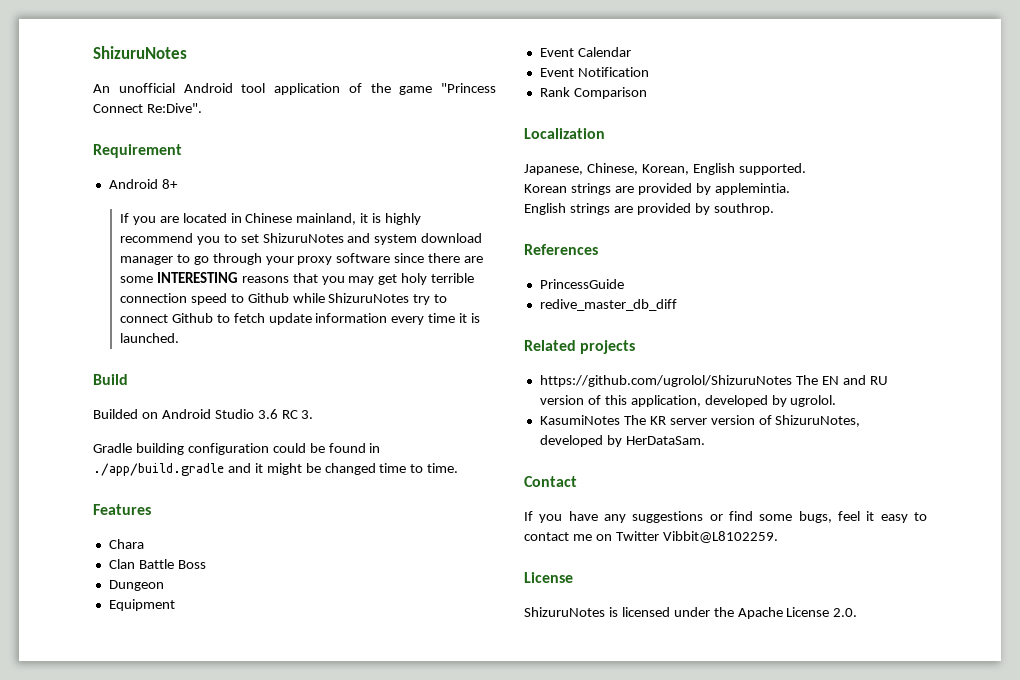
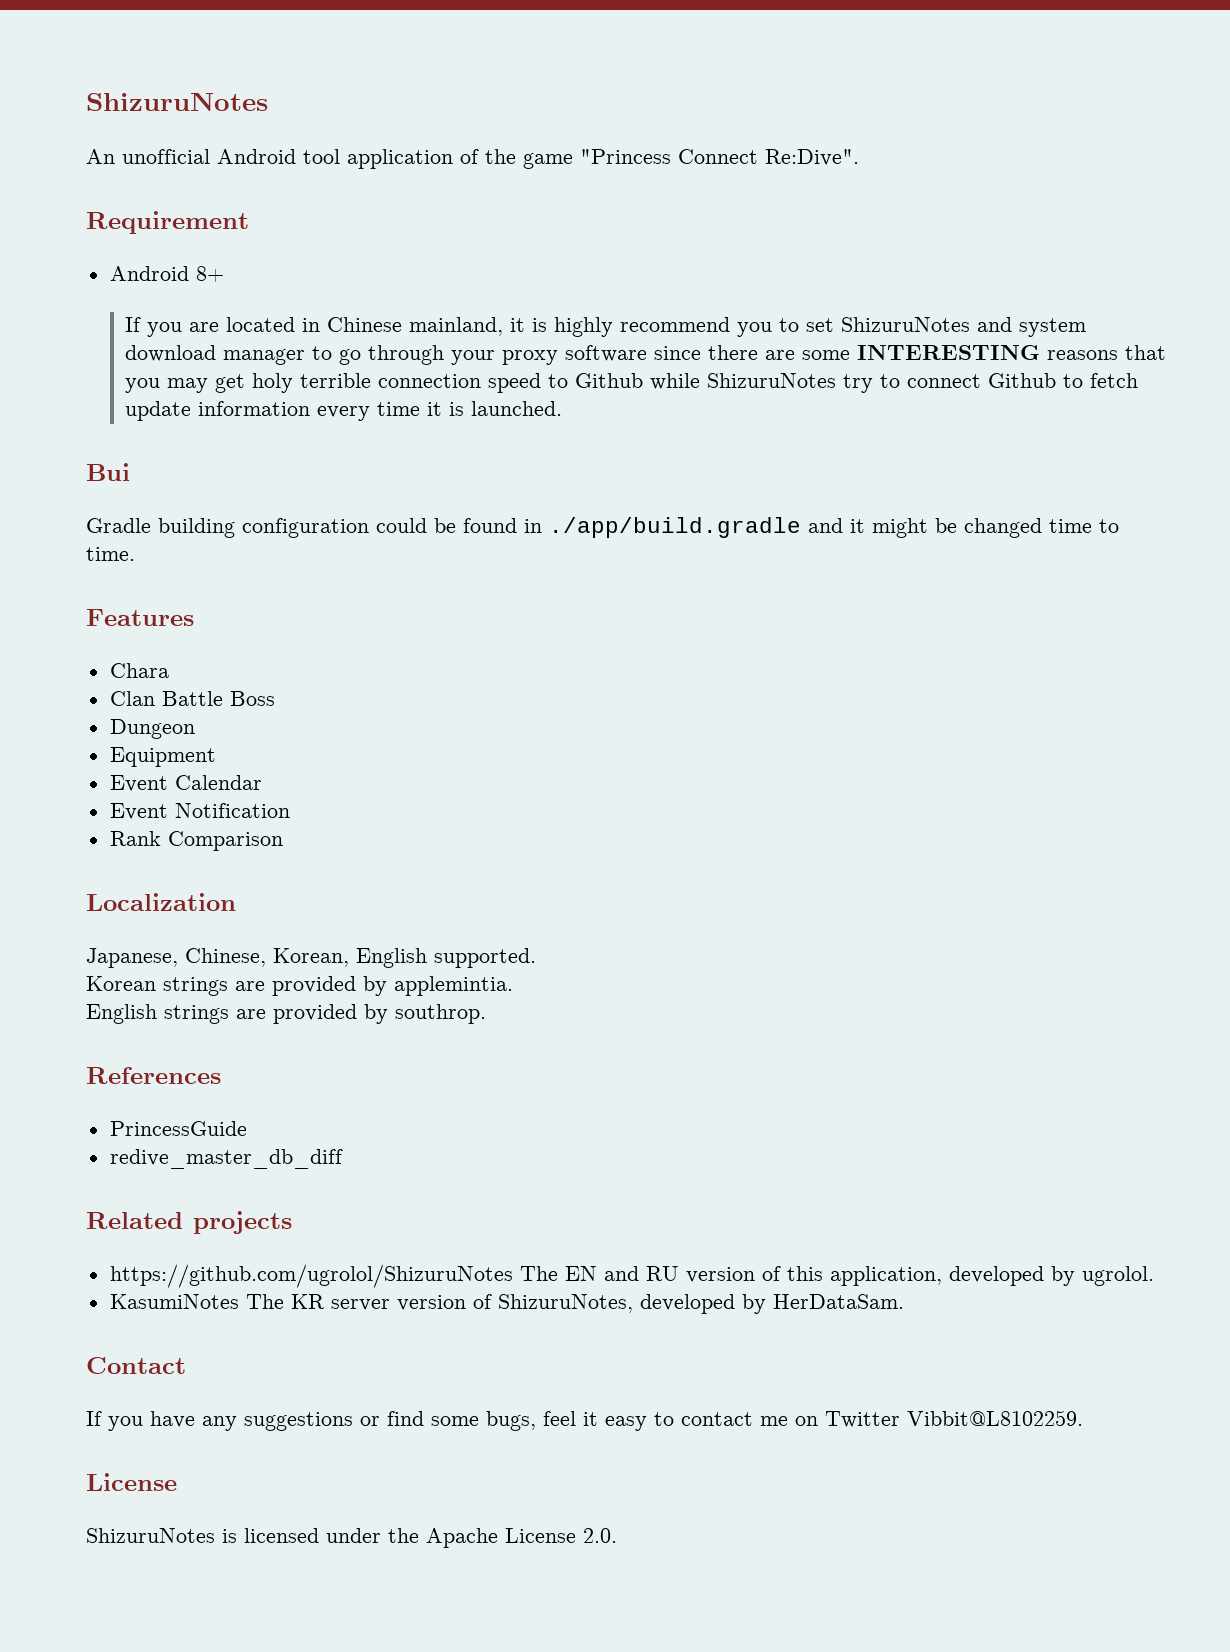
- Build
- Builded on Android Studio 3.6 RC 3.
+ Bui

